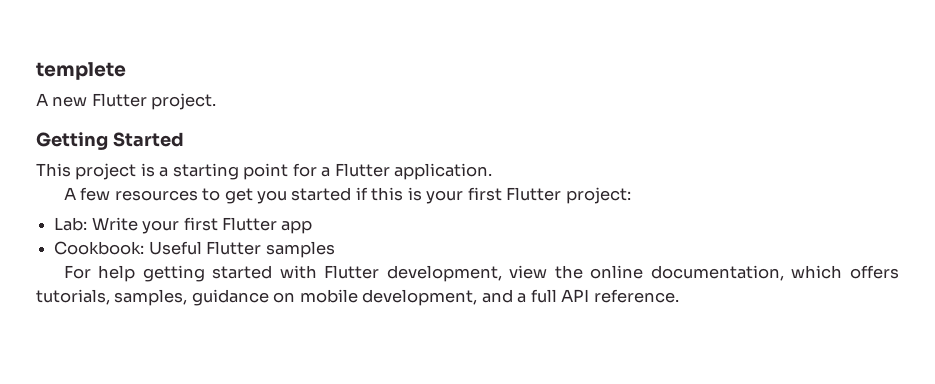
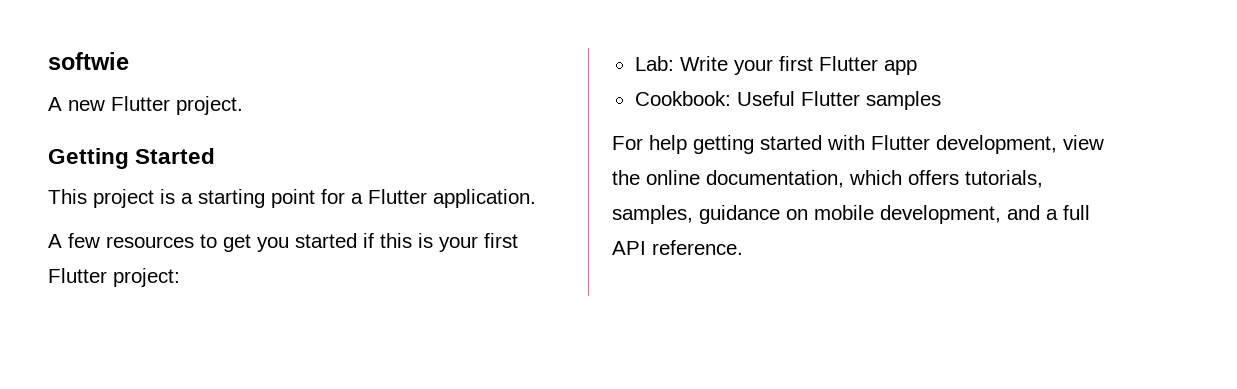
- templete
+ softwie

